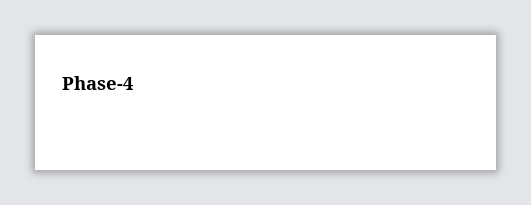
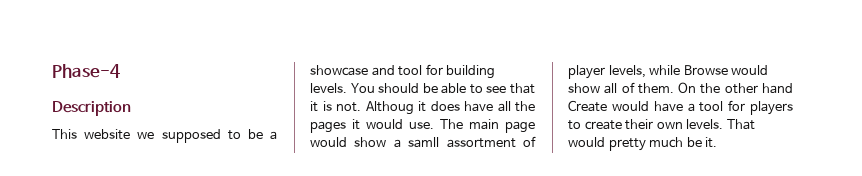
+ Description
+ This website we supposed to be a showcase and tool for building levels. You should be able to see that it is not. Althoug it does have all the pages it would use. The main page would show a samll assortment of player levels, while Browse would show all of them. On the other hand Create would have a tool for players to create their own levels. That would pretty much be it.

